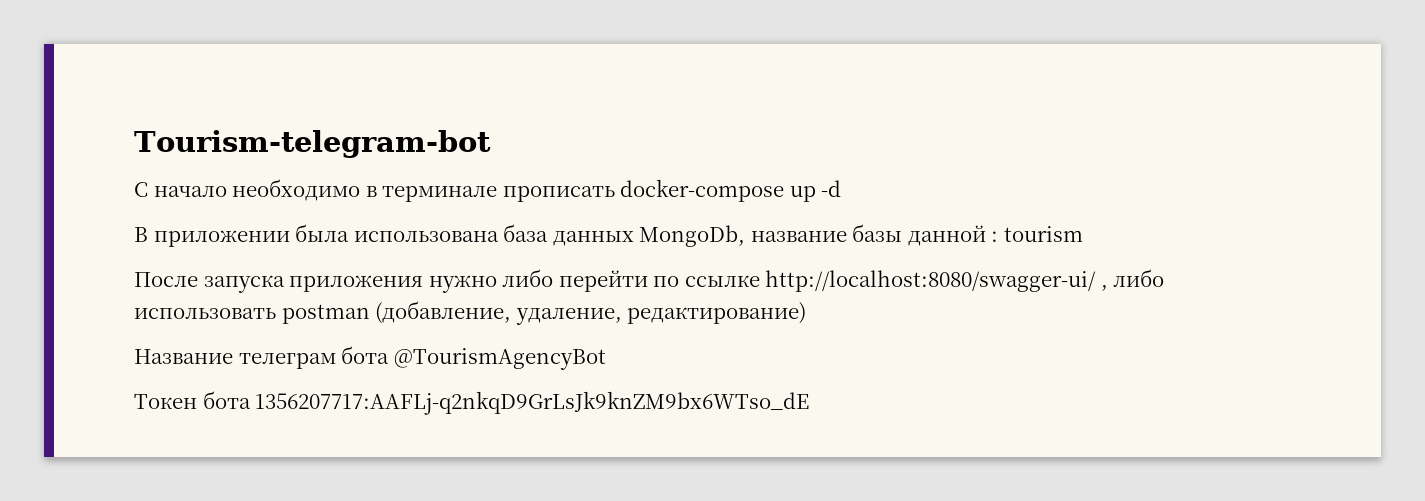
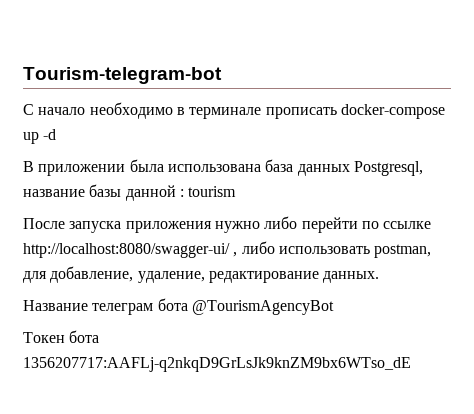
- В приложении была использована база данных MongoDb, название базы данной : tourism
+ В приложении была использована база данных Postgresql, название базы данной : tourism
- После запуска приложения нужно либо перейти по ссылке http://localhost:8080/swagger-ui/ , либо использовать postman (добавление, удаление, редактирование)
+ После запуска приложения нужно либо перейти по ссылке http://localhost:8080/swagger-ui/ , либо использовать postman, для добавление, удаление, редактирование данных.

